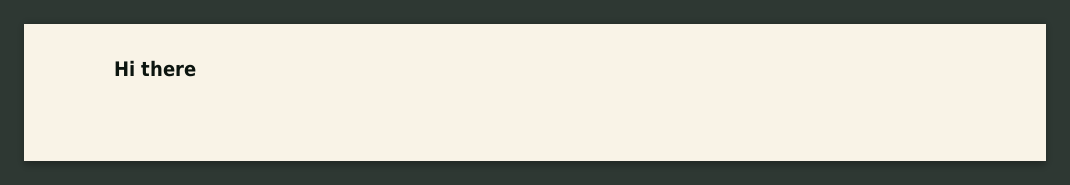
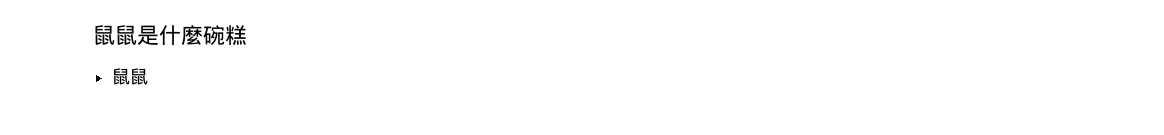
- Hi there
+ 鼠鼠是什麼碗糕
+ 鼠鼠

